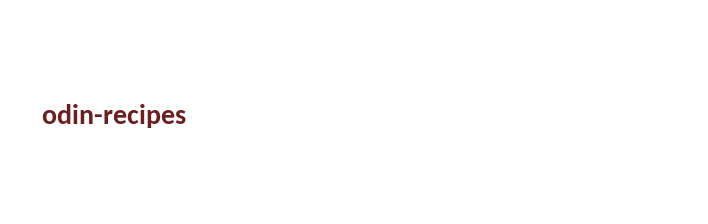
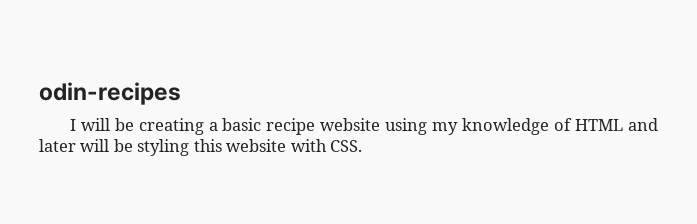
+ I will be creating a basic recipe website using my knowledge of HTML and later will be styling this website with CSS.

